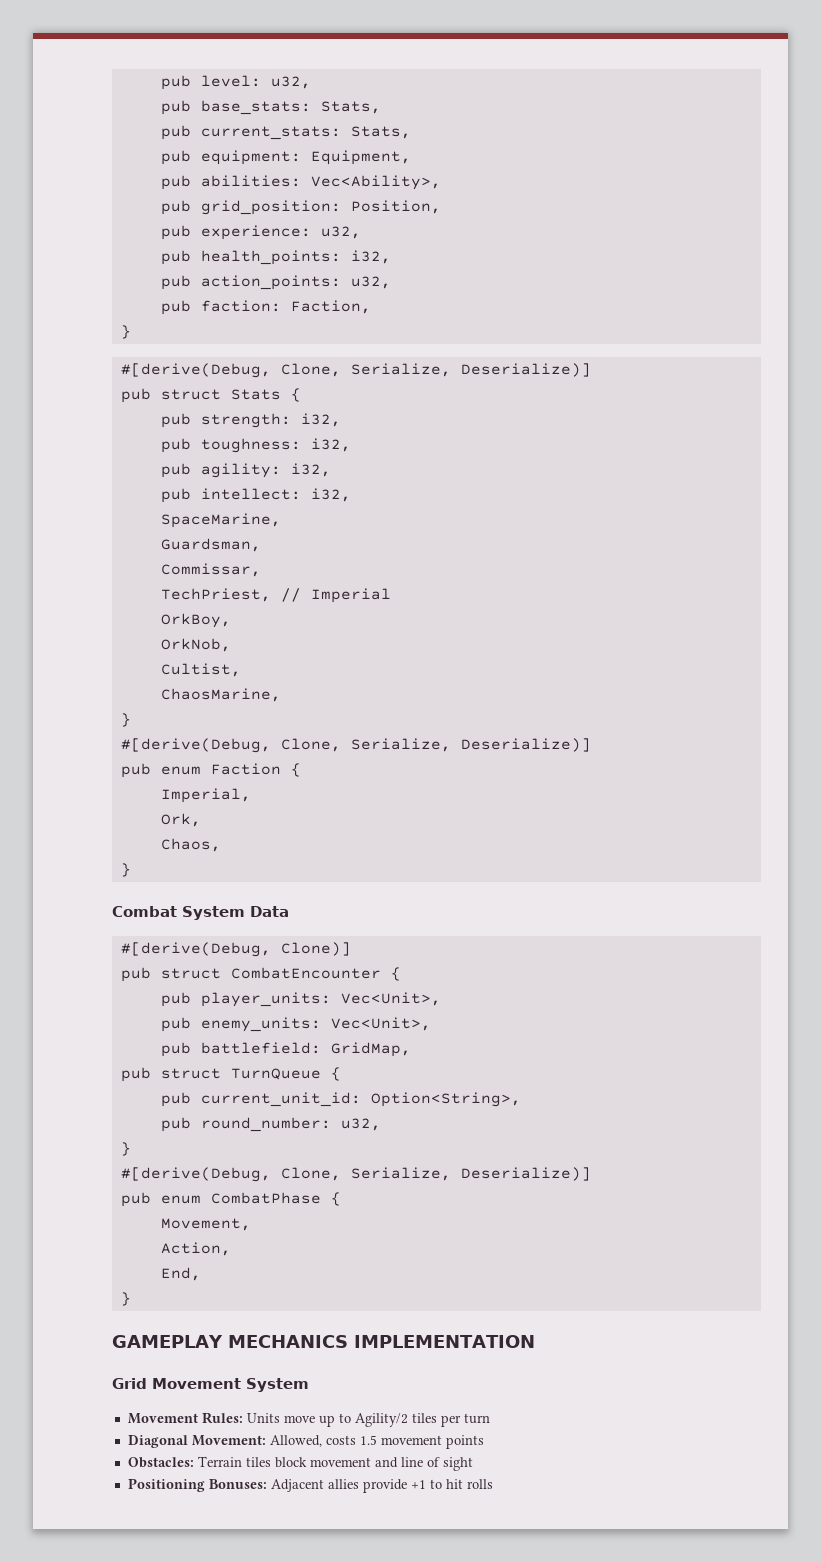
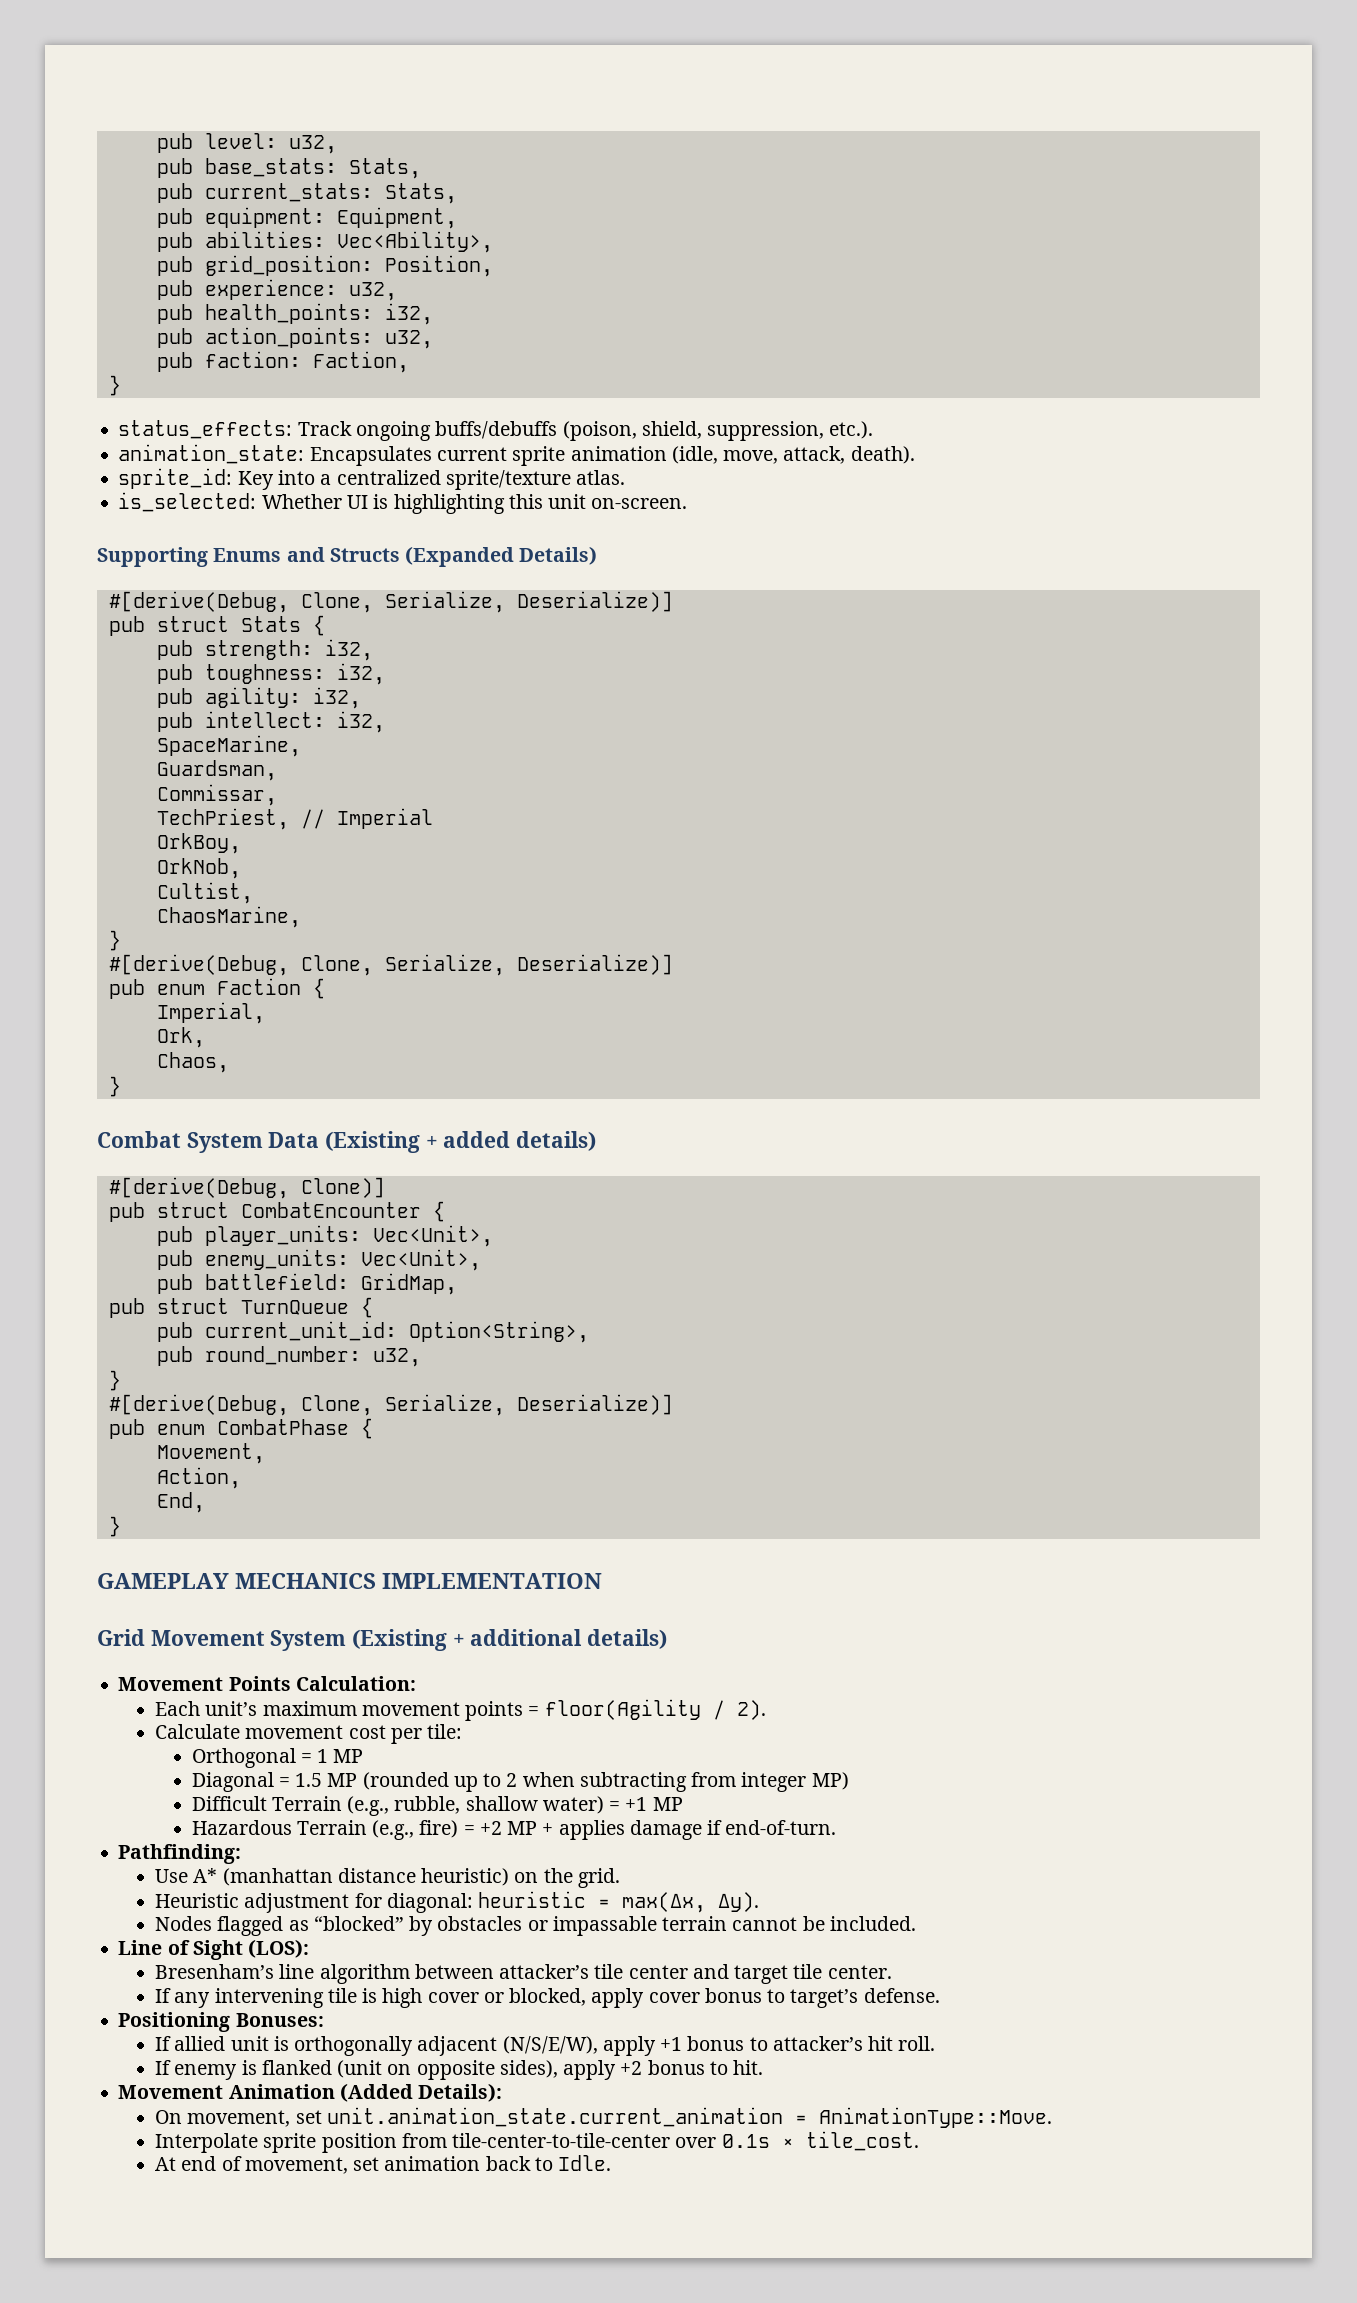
+ status_effects: Track ongoing buffs/debuffs (poison, shield, suppression, etc.).
+ animation_state: Encapsulates current sprite animation (idle, move, attack, death).
+ sprite_id: Key into a centralized sprite/texture atlas.
+ is_selected: Whether UI is highlighting this unit on-screen.
+ Supporting Enums and Structs (Expanded Details)
- Combat System Data
+ Combat System Data (Existing + added details)
- Grid Movement System
- Movement Rules: Units move up to Agility/2 tiles per turn
- Diagonal Movement: Allowed, costs 1.5 movement points
- Obstacles: Terrain tiles block movement and line of sight
- Positioning Bonuses: Adjacent allies provide +1 to hit rolls
+ Grid Movement System (Existing + additional details)
+ Movement Points Calculation:
+ Each unit’s maximum movement points = floor(Agility / 2).
+ Calculate movement cost per tile:
+ Orthogonal = 1 MP
+ Diagonal = 1.5 MP (rounded up to 2 when subtracting from integer MP)
+ Difficult Terrain (e.g., rubble, shallow water) = +1 MP
+ Hazardous Terrain (e.g., fire) = +2 MP + applies damage if end-of-turn.
+ Pathfinding:
+ Use A* (manhattan distance heuristic) on the grid.
+ Heuristic adjustment for diagonal: heuristic = max(Δx, Δy).
+ Nodes flagged as “blocked” by obstacles or impassable terrain cannot be included.
+ Line of Sight (LOS):
+ Bresenham’s line algorithm between attacker’s tile center and target tile center.
+ If any intervening tile is high cover or blocked, apply cover bonus to target’s defense.
+ Positioning Bonuses:
+ If allied unit is orthogonally adjacent (N/S/E/W), apply +1 bonus to attacker’s hit roll.
+ If enemy is flanked (unit on opposite sides), apply +2 bonus to hit.
+ Movement Animation (Added Details):
+ On movement, set unit.animation_state.current_animation = AnimationType::Move.
+ Interpolate sprite position from tile-center-to-tile-center over 0.1s × tile_cost.
+ At end of movement, set animation back to Idle.

